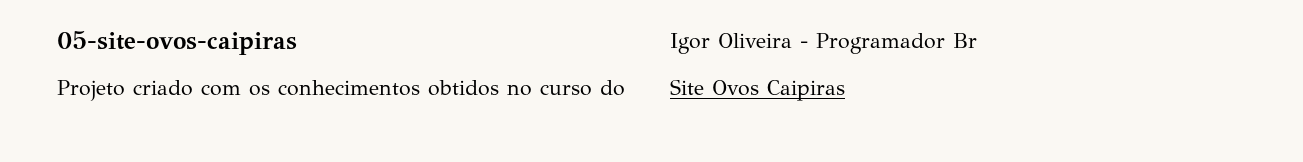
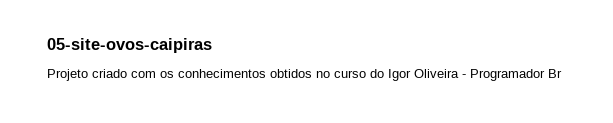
- Site Ovos Caipiras

